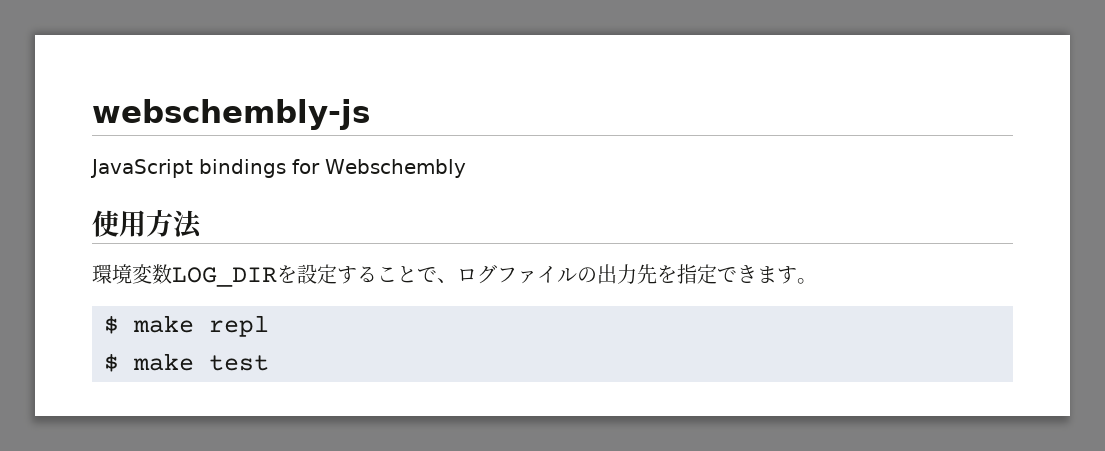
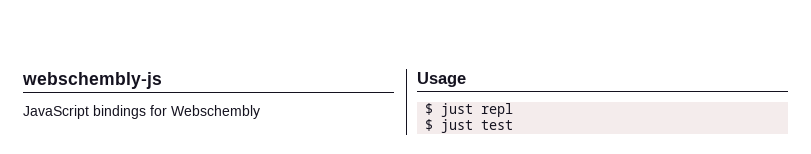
- 使用方法
- 環境変数LOG_DIRを設定することで、ログファイルの出力先を指定できます。
- $ make repl
+ Usage
+ $ just repl
- $ make test
+ $ just test

